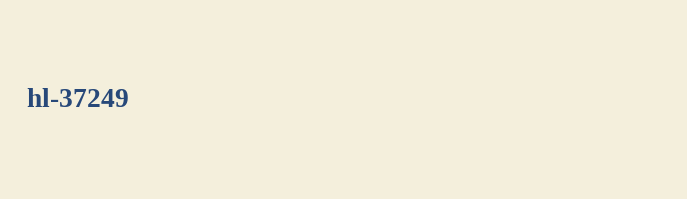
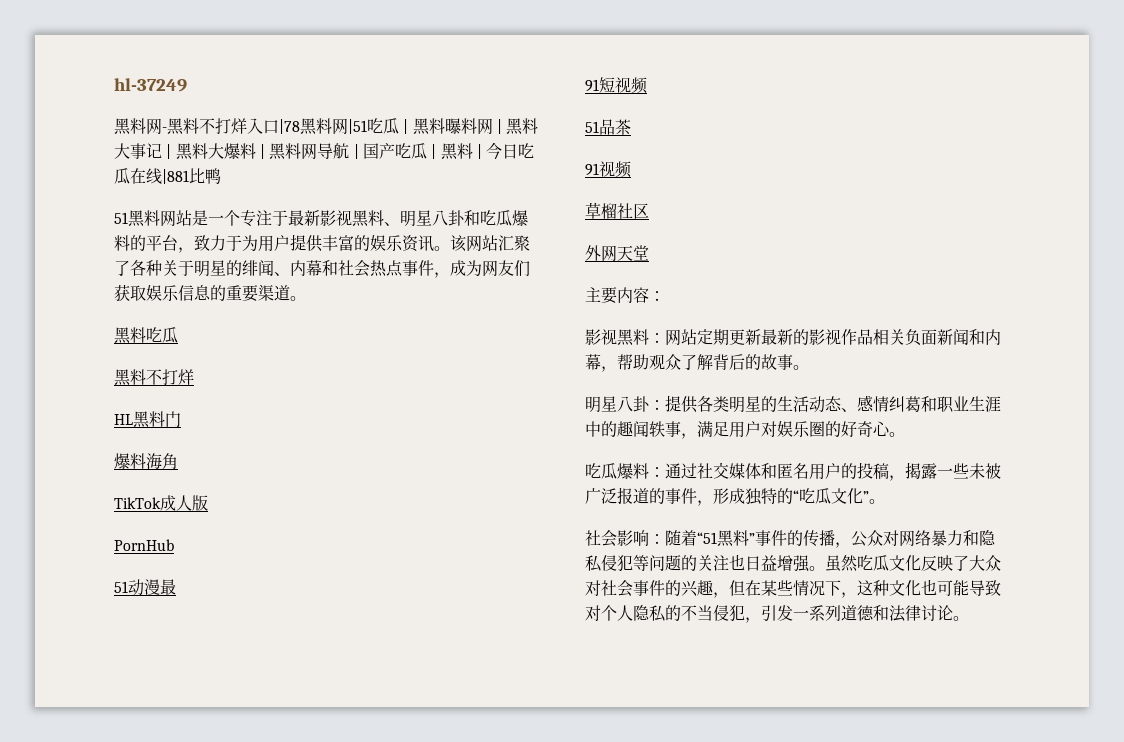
+ 黑料网-黑料不打烊入口|78黑料网|51吃瓜 | 黑料曝料网 | 黑料大事记 | 黑料大爆料 | 黑料网导航 | 国产吃瓜 | 黑料 | 今日吃瓜在线|881比鸭
+ 51黑料网站是一个专注于最新影视黑料、明星八卦和吃瓜爆料的平台，致力于为用户提供丰富的娱乐资讯。该网站汇聚了各种关于明星的绯闻、内幕和社会热点事件，成为网友们获取娱乐信息的重要渠道。
+ 黑料吃瓜
+ 黑料不打烊
+ HL黑料门
+ 爆料海角
+ TikTok成人版
+ PornHub
+ 51动漫最
+ 91短视频
+ 51品茶
+ 91视频
+ 草榴社区
+ 外网天堂
+ 主要内容：
+ 影视黑料：网站定期更新最新的影视作品相关负面新闻和内幕，帮助观众了解背后的故事。
+ 明星八卦：提供各类明星的生活动态、感情纠葛和职业生涯中的趣闻轶事，满足用户对娱乐圈的好奇心。
+ 吃瓜爆料：通过社交媒体和匿名用户的投稿，揭露一些未被广泛报道的事件，形成独特的“吃瓜文化”。
+ 社会影响：随着“51黑料”事件的传播，公众对网络暴力和隐私侵犯等问题的关注也日益增强。虽然吃瓜文化反映了大众对社会事件的兴趣，但在某些情况下，这种文化也可能导致对个人隐私的不当侵犯，引发一系列道德和法律讨论。

